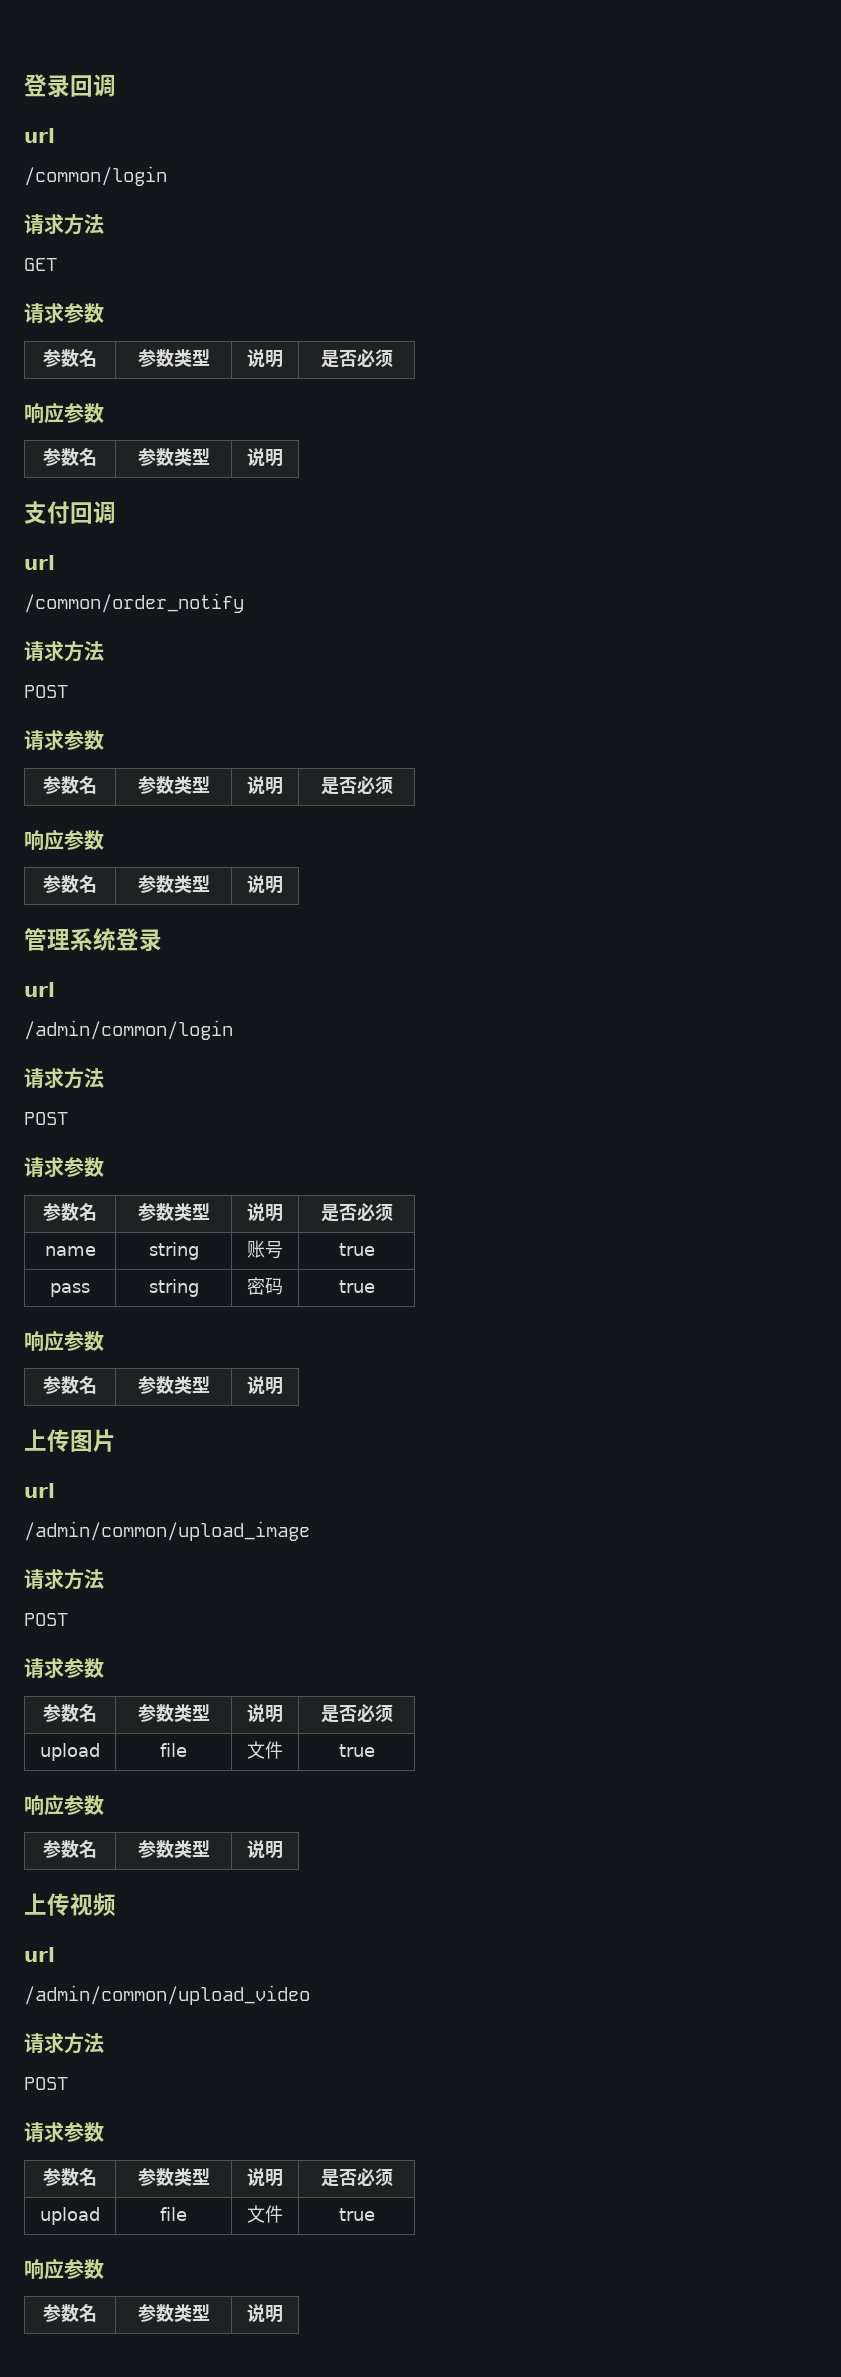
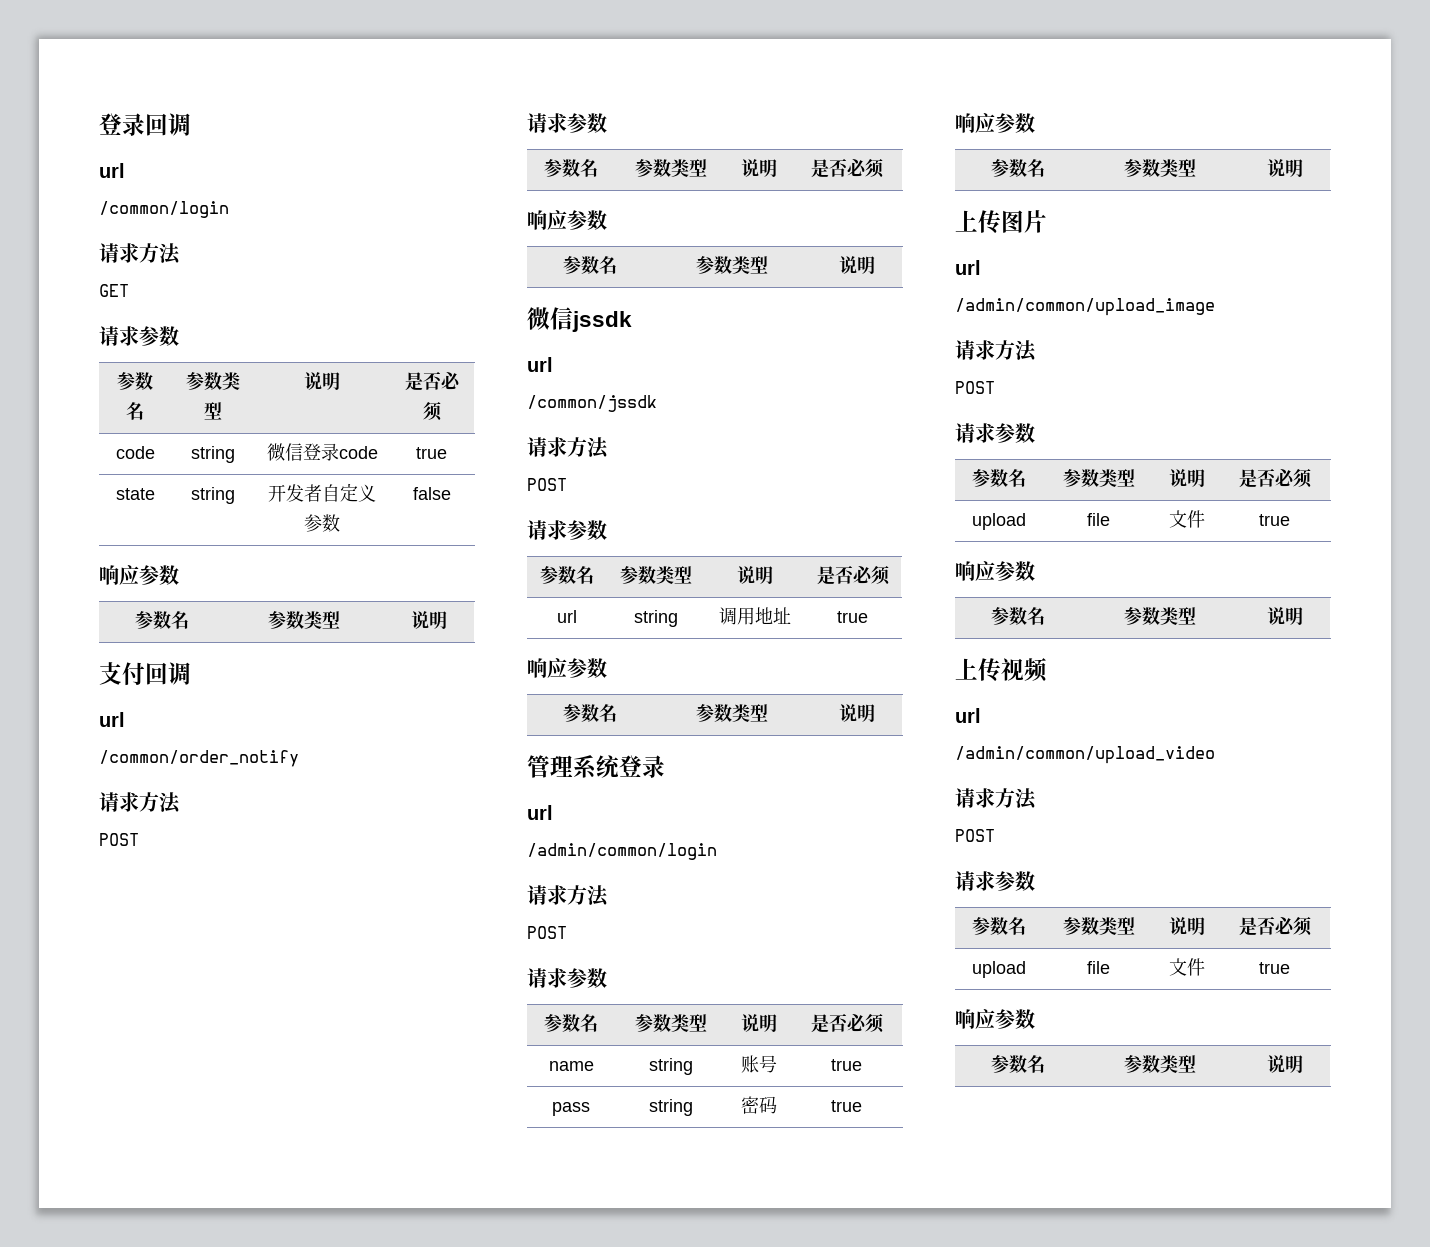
+ code | string | 微信登录code | true
+ state | string | 开发者自定义参数 | false
+ 微信jssdk
+ url
+ /common/jssdk
+ 请求方法
+ POST
+ 请求参数
+ 参数名 | 参数类型 | 说明 | 是否必须
+ url | string | 调用地址 | true
+ 响应参数
+ 参数名 | 参数类型 | 说明

